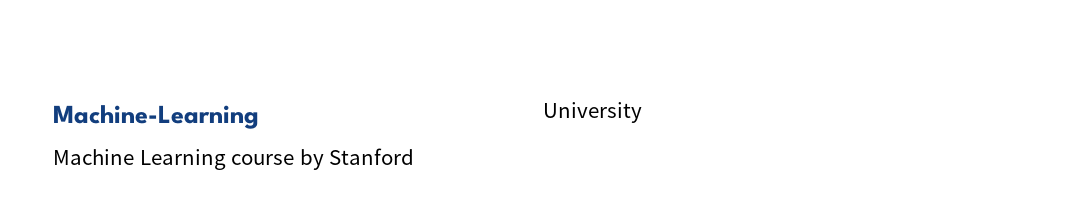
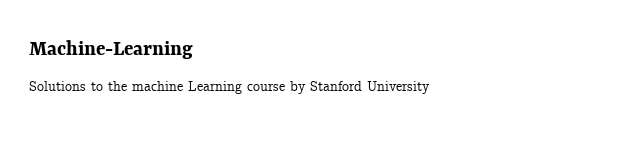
- Machine Learning course by Stanford University
+ Solutions to the machine Learning course by Stanford University

